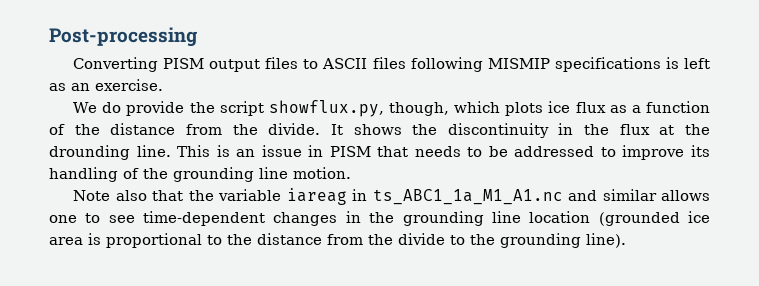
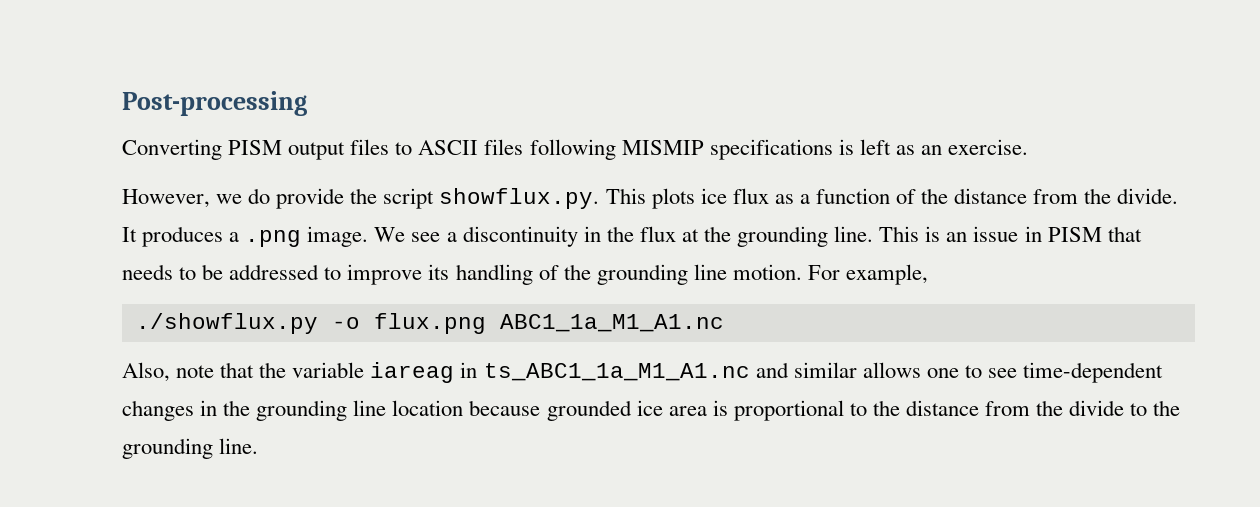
- We do provide the script showflux.py, though, which plots ice flux as a function of the distance from the divide.
+ However, we do provide the script showflux.py. This plots ice flux as a function of the distance from the divide.
- It shows the discontinuity in the flux at the drounding line.
+ It produces a .png image. We see a discontinuity in the flux at the grounding line.
- This is an issue in PISM that needs to be addressed to improve its handling of the grounding line motion.
- Note also that the variable iareag in ts_ABC1_1a_M1_A1.nc and similar allows one to see time-dependent changes in the grounding line location (grounded ice area is proportional to the distance from the divide to the grounding line).
+ This is an issue in PISM that needs to be addressed to improve its handling of the grounding line motion. For example,
+ ./showflux.py -o flux.png ABC1_1a_M1_A1.nc
+ Also, note that the variable iareag in ts_ABC1_1a_M1_A1.nc and similar allows one to see time-dependent changes in the grounding line location because grounded ice area is proportional to the distance from the divide to the grounding line.

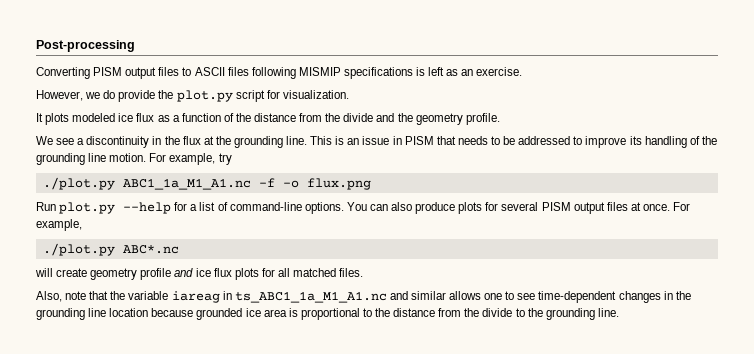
- However, we do provide the script showflux.py. This plots ice flux as a function of the distance from the divide. It produces a .png image. We see a discontinuity in the flux at the grounding line.
+ However, we do provide the plot.py script for visualization.
+ It plots modeled ice flux as a function of the distance from the divide and the geometry profile.
+ We see a discontinuity in the flux at the grounding line.
- For example,
- ./showflux.py -o flux.png ABC1_1a_M1_A1.nc
+ For example, try
+ ./plot.py ABC1_1a_M1_A1.nc -f -o flux.png
+ Run plot.py --help for a list of command-line options. You can also produce plots for several PISM output files at once. For example,
+ ./plot.py ABC*.nc
+ will create geometry profile and ice flux plots for all matched files.

